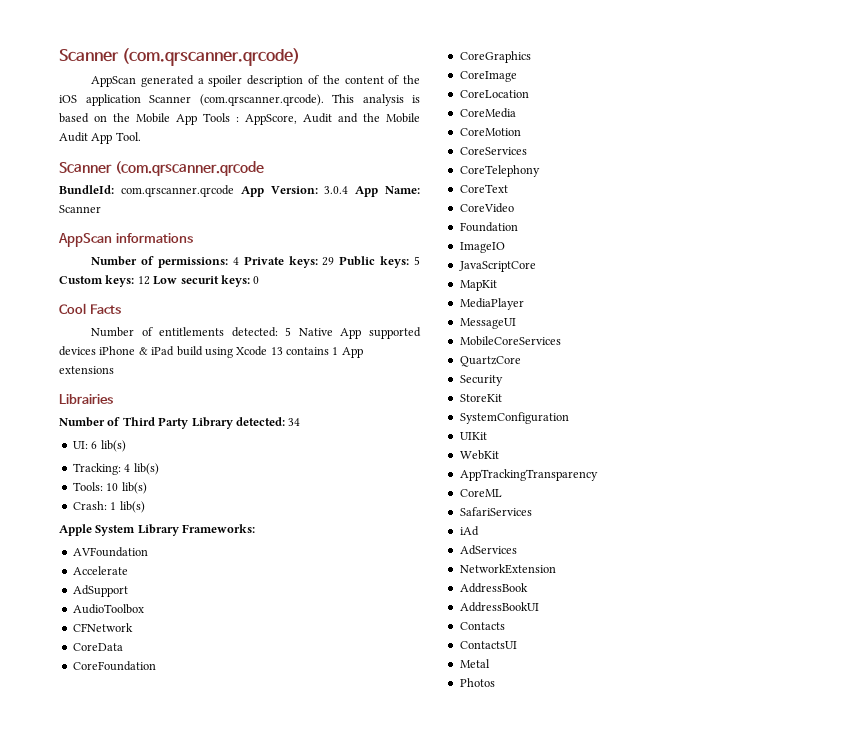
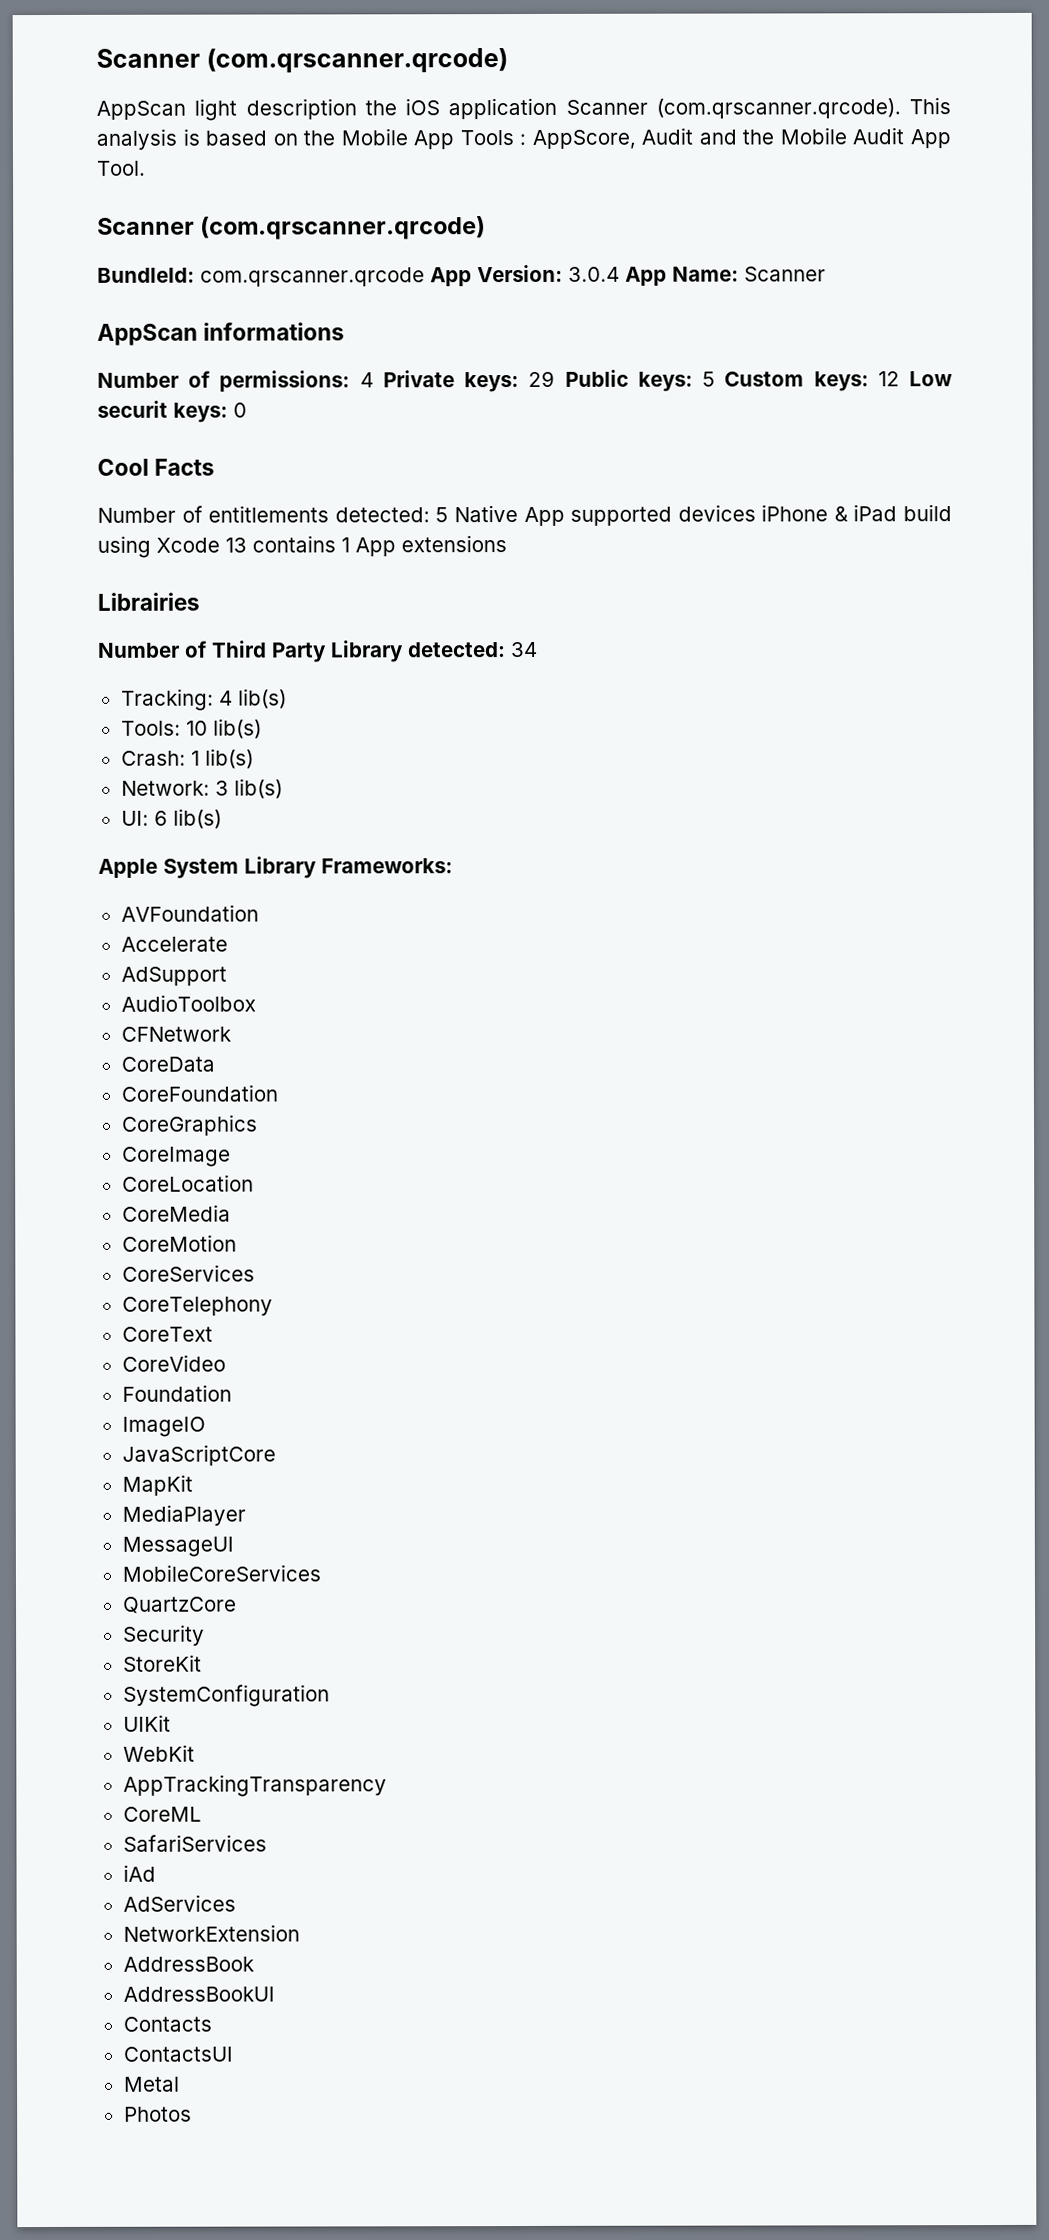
- AppScan generated a spoiler description of the content of the iOS application Scanner (com.qrscanner.qrcode). This analysis is based on the Mobile App Tools : AppScore, Audit and the Mobile Audit App Tool.
- Scanner (com.qrscanner.qrcode
+ AppScan light description the iOS application Scanner (com.qrscanner.qrcode). This analysis is based on the Mobile App Tools : AppScore, Audit and the Mobile Audit App Tool.
+ Scanner (com.qrscanner.qrcode)
- UI: 6 lib(s)
+ Network: 3 lib(s)
+ UI: 6 lib(s)

